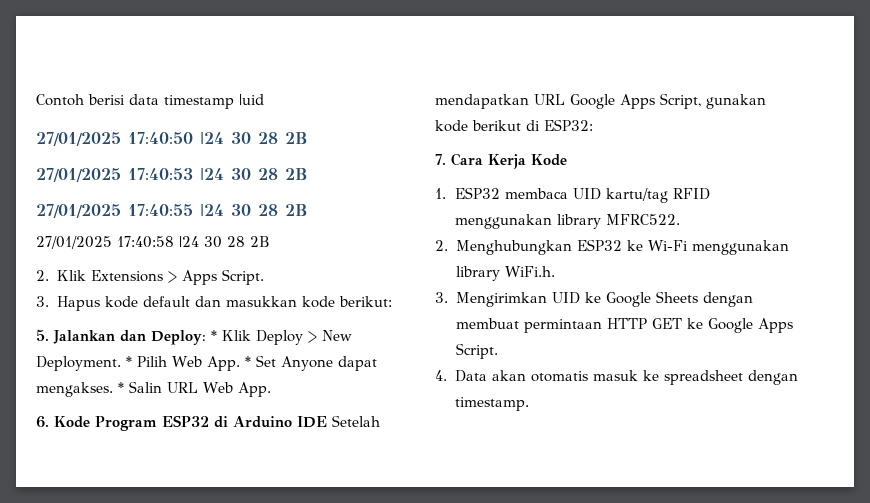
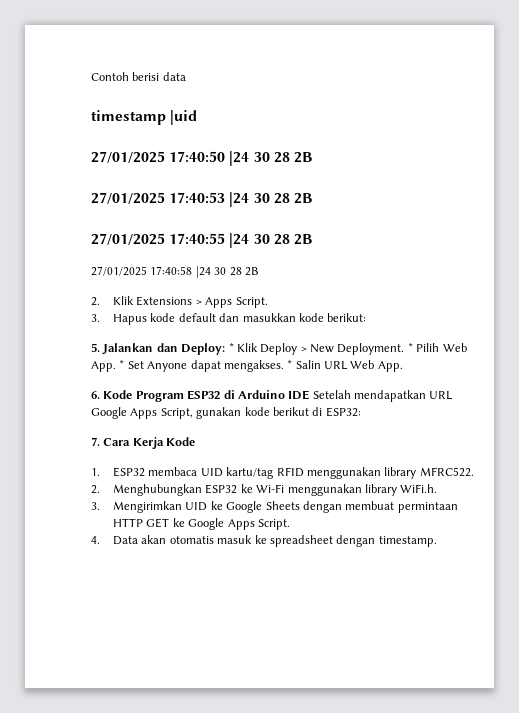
- Contoh berisi data timestamp |uid
+ Contoh berisi data
+ timestamp |uid

